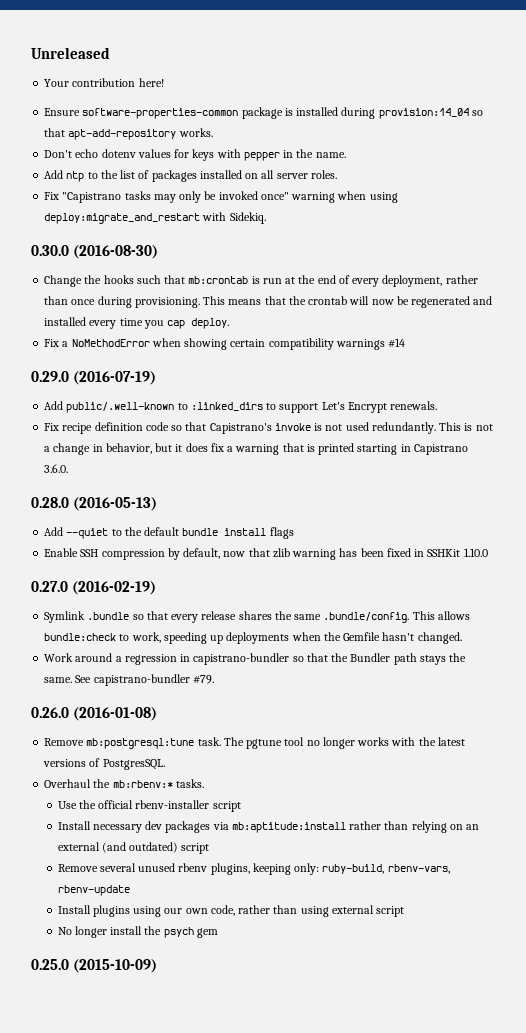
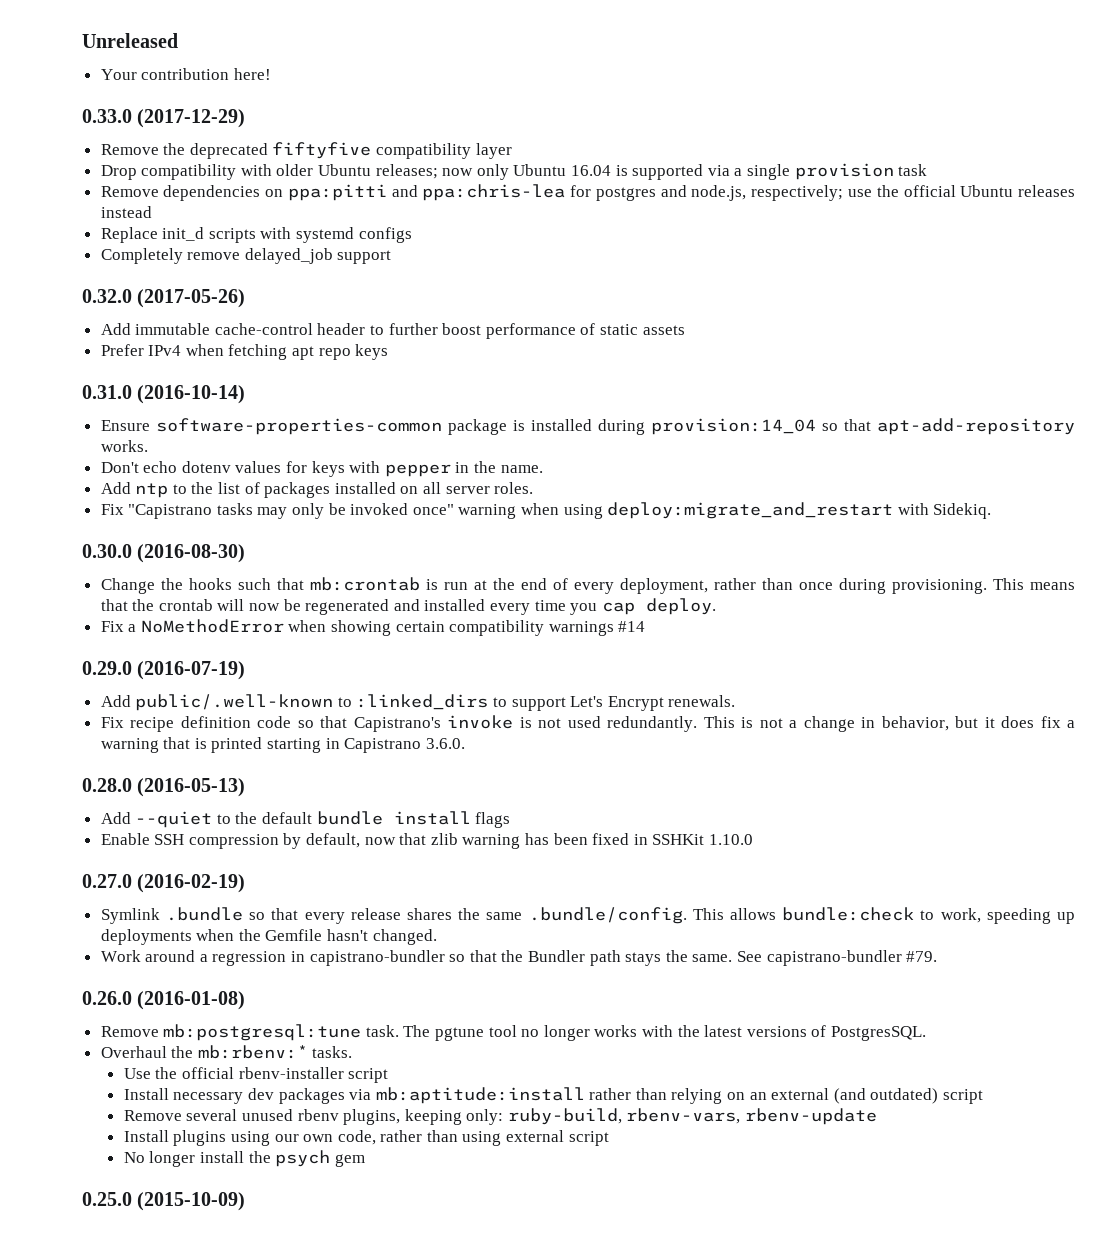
+ 0.33.0 (2017-12-29)
+ Remove the deprecated fiftyfive compatibility layer
+ Drop compatibility with older Ubuntu releases; now only Ubuntu 16.04 is supported via a single provision task
+ Remove dependencies on ppa:pitti and ppa:chris-lea for postgres and node.js, respectively; use the official Ubuntu releases instead
+ Replace init_d scripts with systemd configs
+ Completely remove delayed_job support
+ 0.32.0 (2017-05-26)
+ Add immutable cache-control header to further boost performance of static assets
+ Prefer IPv4 when fetching apt repo keys
+ 0.31.0 (2016-10-14)

